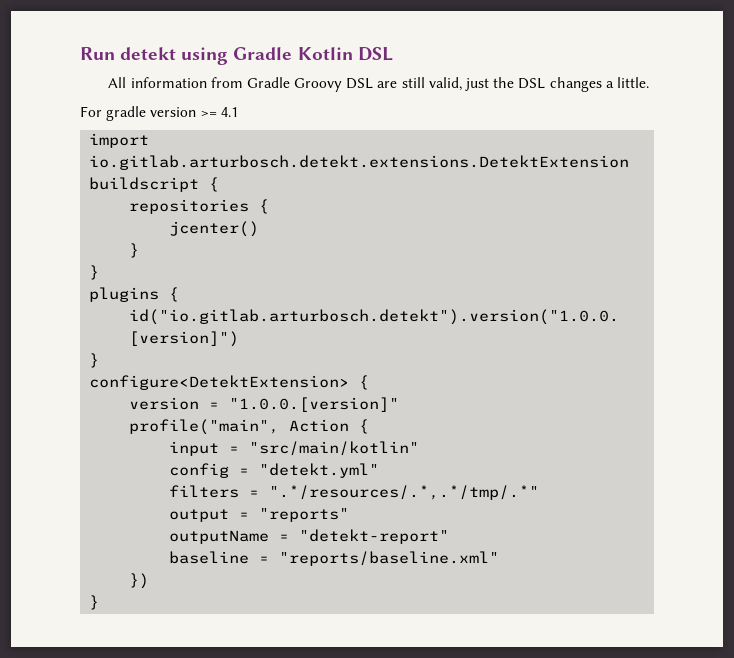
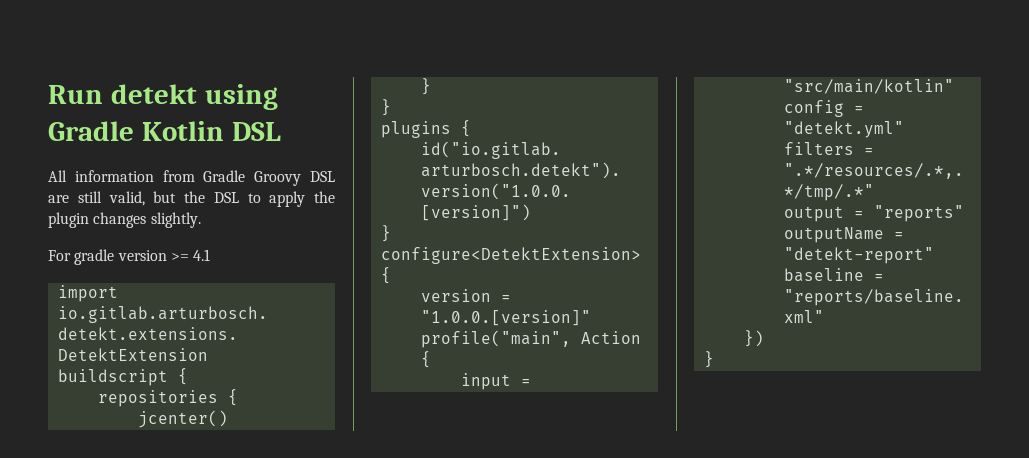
- All information from Gradle Groovy DSL are still valid, just the DSL changes a little.
+ All information from Gradle Groovy DSL are still valid, but the DSL to apply the plugin changes slightly.

